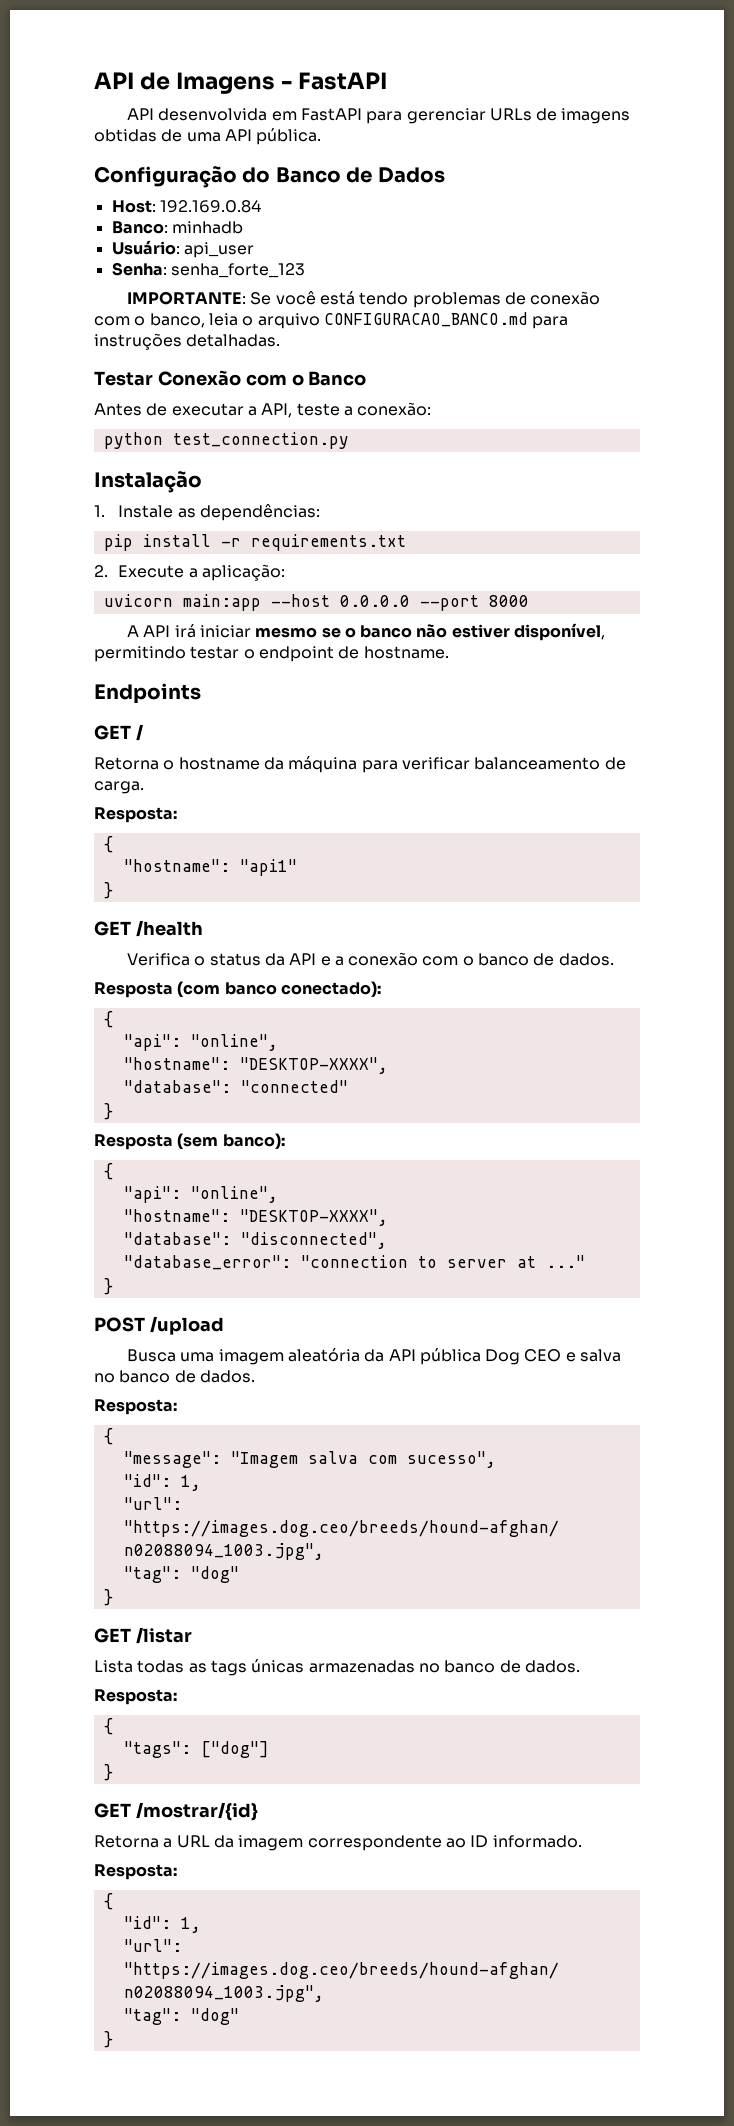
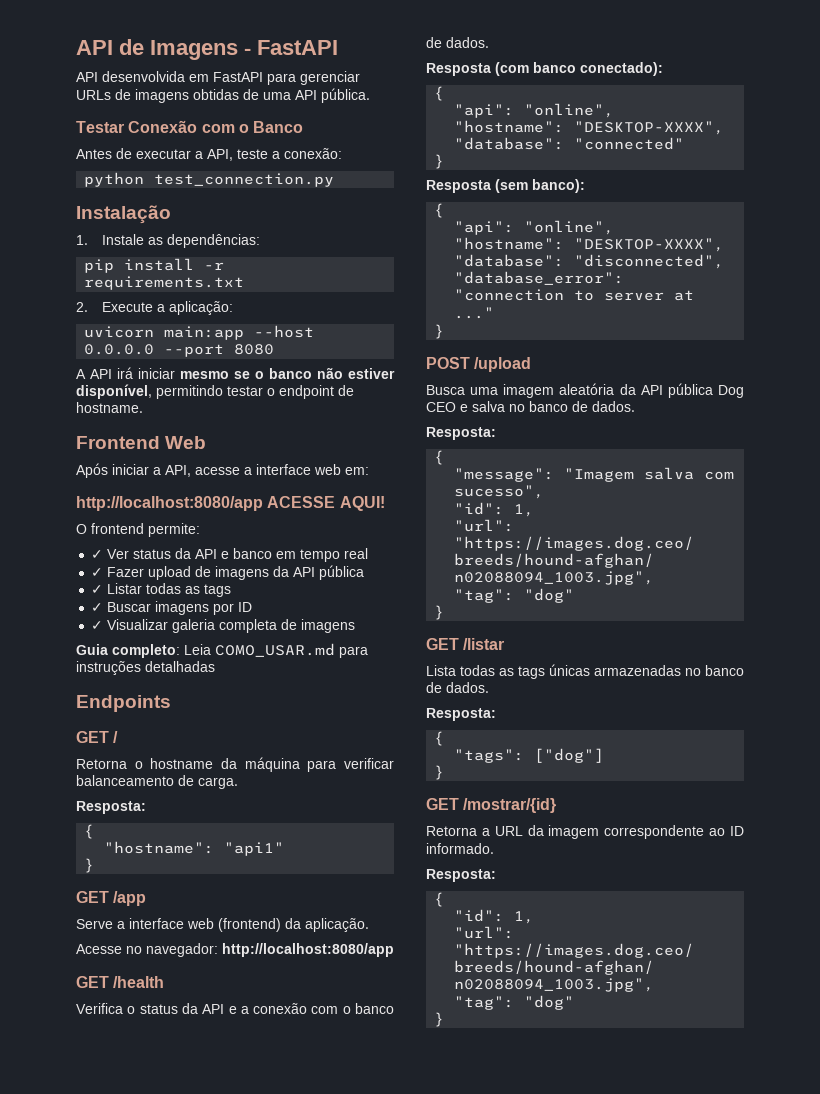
- Configuração do Banco de Dados
- Host: 192.169.0.84
- Banco: minhadb
- Usuário: api_user
- Senha: senha_forte_123
- IMPORTANTE: Se você está tendo problemas de conexão com o banco, leia o arquivo CONFIGURACAO_BANCO.md para instruções detalhadas.
- uvicorn main:app --host 0.0.0.0 --port 8000
+ uvicorn main:app --host 0.0.0.0 --port 8080
+ Frontend Web
+ Após iniciar a API, acesse a interface web em:
+ http://localhost:8080/app ACESSE AQUI!
+ O frontend permite:
+ ✓ Ver status da API e banco em tempo real
+ ✓ Fazer upload de imagens da API pública
+ ✓ Listar todas as tags
+ ✓ Buscar imagens por ID
+ ✓ Visualizar galeria completa de imagens
+ Guia completo: Leia COMO_USAR.md para instruções detalhadas
+ GET /app
+ Serve a interface web (frontend) da aplicação.
+ Acesse no navegador: http://localhost:8080/app

